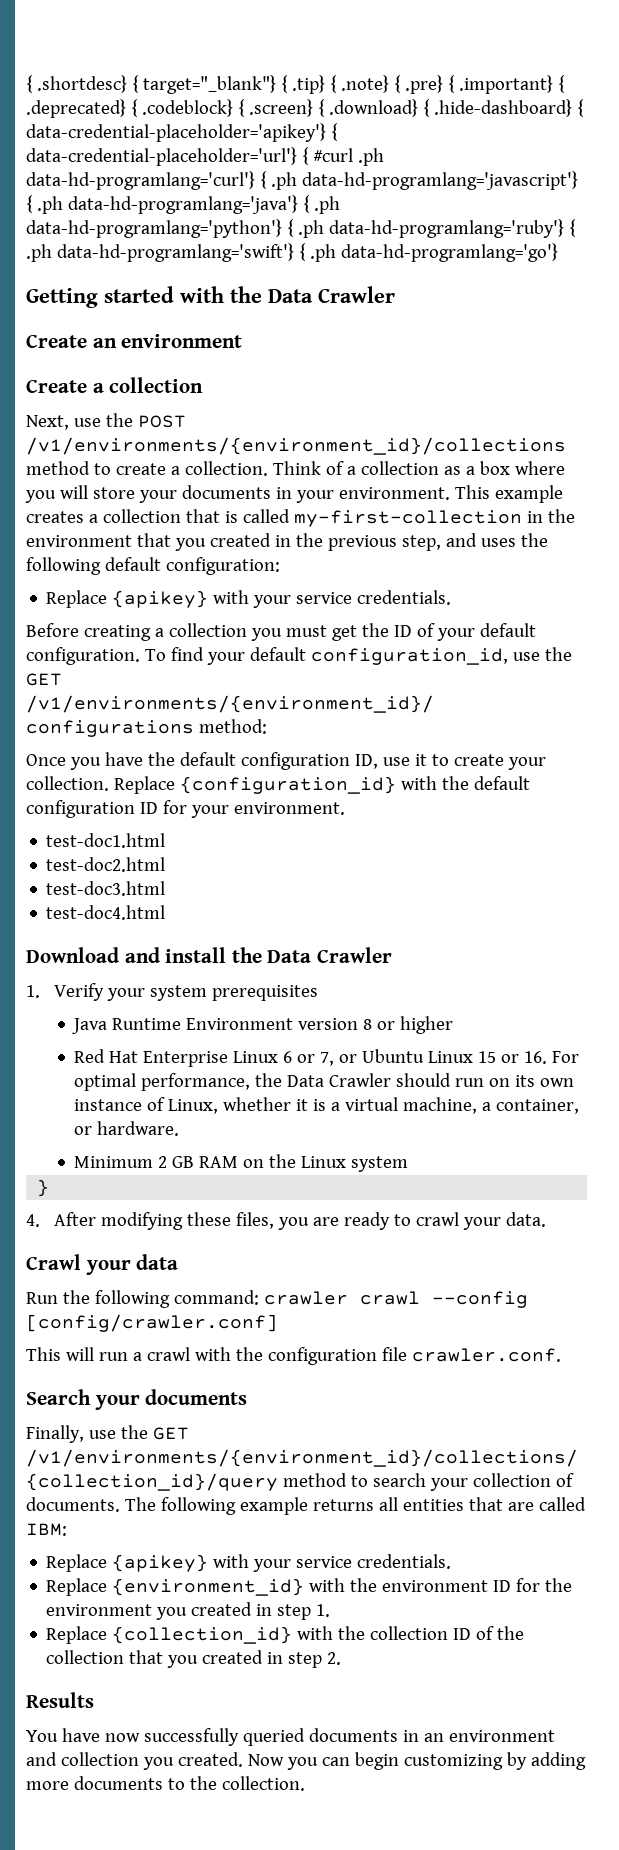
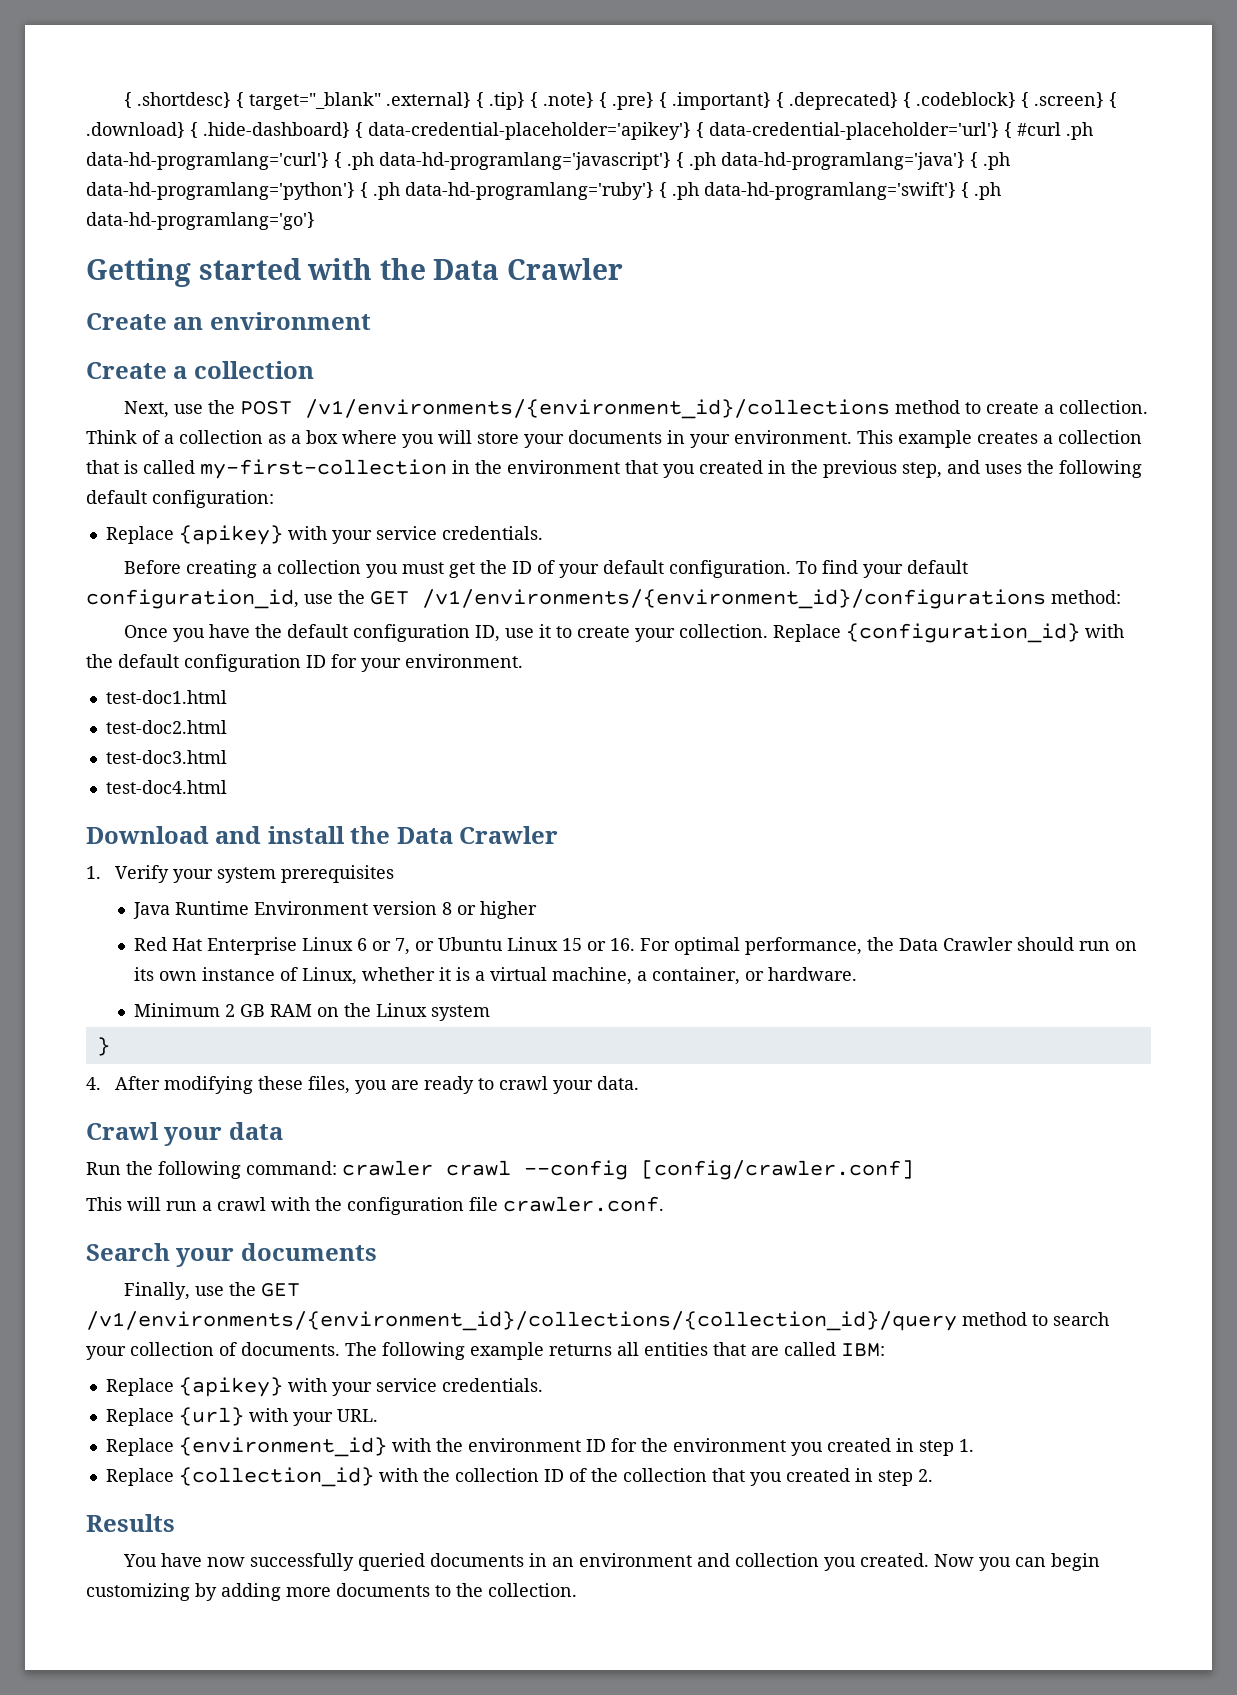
- { .shortdesc} { target="_blank"} { .tip} { .note} { .pre} { .important} { .deprecated} { .codeblock} { .screen} { .download} { .hide-dashboard} { data-credential-placeholder='apikey'} { data-credential-placeholder='url'} { #curl .ph data-hd-programlang='curl'} { .ph data-hd-programlang='javascript'} { .ph data-hd-programlang='java'} { .ph data-hd-programlang='python'} { .ph data-hd-programlang='ruby'} { .ph data-hd-programlang='swift'} { .ph data-hd-programlang='go'}
+ { .shortdesc} { target="_blank" .external} { .tip} { .note} { .pre} { .important} { .deprecated} { .codeblock} { .screen} { .download} { .hide-dashboard} { data-credential-placeholder='apikey'} { data-credential-placeholder='url'} { #curl .ph data-hd-programlang='curl'} { .ph data-hd-programlang='javascript'} { .ph data-hd-programlang='java'} { .ph data-hd-programlang='python'} { .ph data-hd-programlang='ruby'} { .ph data-hd-programlang='swift'} { .ph data-hd-programlang='go'}
+ Replace {url} with your URL.

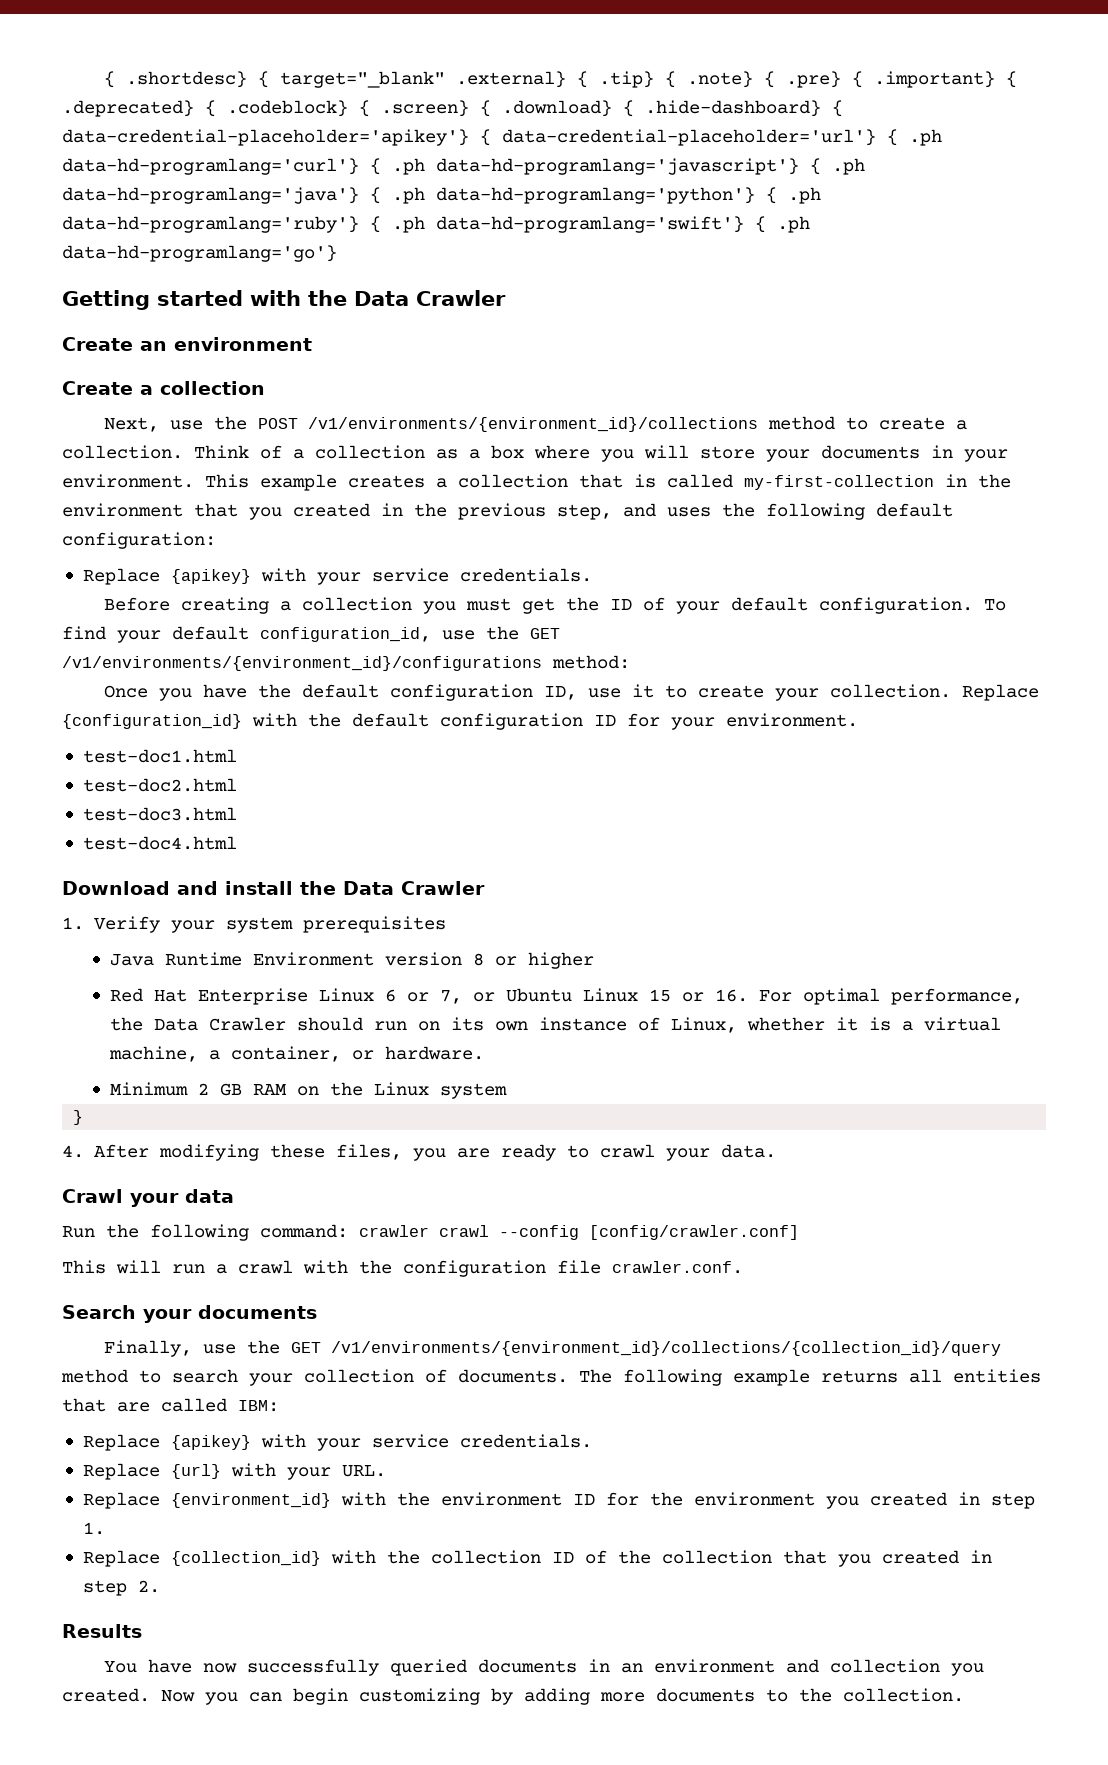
- { .shortdesc} { target="_blank" .external} { .tip} { .note} { .pre} { .important} { .deprecated} { .codeblock} { .screen} { .download} { .hide-dashboard} { data-credential-placeholder='apikey'} { data-credential-placeholder='url'} { #curl .ph data-hd-programlang='curl'} { .ph data-hd-programlang='javascript'} { .ph data-hd-programlang='java'} { .ph data-hd-programlang='python'} { .ph data-hd-programlang='ruby'} { .ph data-hd-programlang='swift'} { .ph data-hd-programlang='go'}
+ { .shortdesc} { target="_blank" .external} { .tip} { .note} { .pre} { .important} { .deprecated} { .codeblock} { .screen} { .download} { .hide-dashboard} { data-credential-placeholder='apikey'} { data-credential-placeholder='url'} { .ph data-hd-programlang='curl'} { .ph data-hd-programlang='javascript'} { .ph data-hd-programlang='java'} { .ph data-hd-programlang='python'} { .ph data-hd-programlang='ruby'} { .ph data-hd-programlang='swift'} { .ph data-hd-programlang='go'}

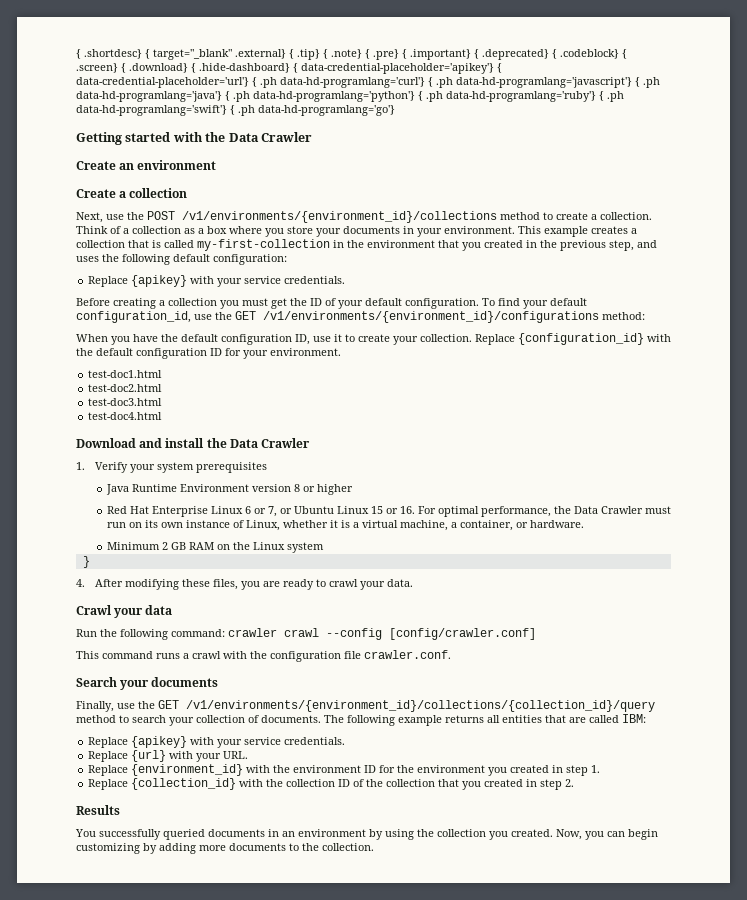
- Think of a collection as a box where you will store your documents in your environment.
+ Think of a collection as a box where you store your documents in your environment.
- Once you have the default configuration ID, use it to create your collection.
+ When you have the default configuration ID, use it to create your collection.
- Red Hat Enterprise Linux 6 or 7, or Ubuntu Linux 15 or 16. For optimal performance, the Data Crawler should run on its own instance of Linux, whether it is a virtual machine, a container, or hardware.
+ Red Hat Enterprise Linux 6 or 7, or Ubuntu Linux 15 or 16. For optimal performance, the Data Crawler must run on its own instance of Linux, whether it is a virtual machine, a container, or hardware.
- This will run a crawl with the configuration file crawler.conf.
+ This command runs a crawl with the configuration file crawler.conf.
- You have now successfully queried documents in an environment and collection you created.
+ You successfully queried documents in an environment by using the collection you created.
- Now you can begin customizing by adding more documents to the collection.
+ Now, you can begin customizing by adding more documents to the collection.

